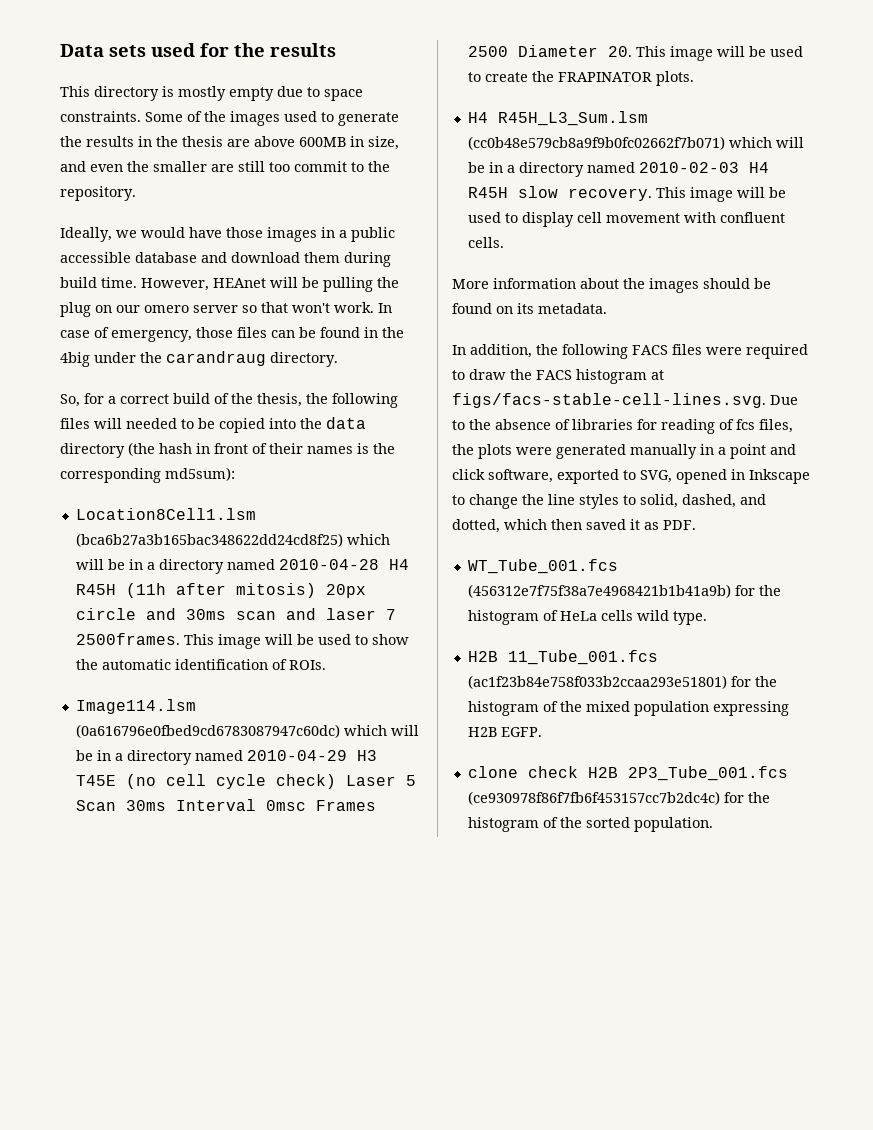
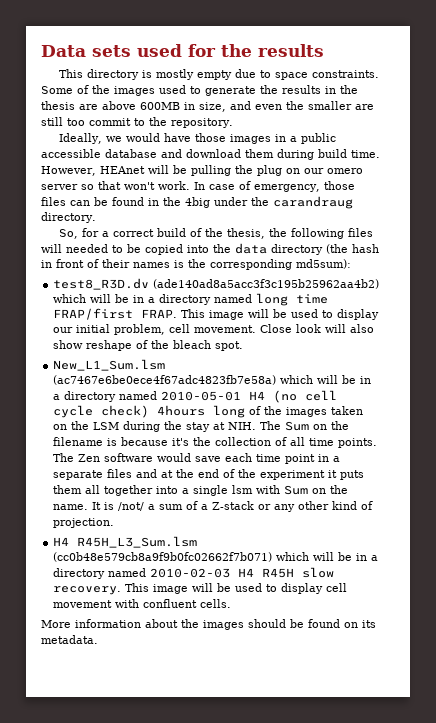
- Location8Cell1.lsm (bca6b27a3b165bac348622dd24cd8f25) which will be in a directory named 2010-04-28 H4 R45H (11h after mitosis) 20px circle and 30ms scan and laser 7 2500frames. This image will be used to show the automatic identification of ROIs.
- Image114.lsm (0a616796e0fbed9cd6783087947c60dc) which will be in a directory named 2010-04-29 H3 T45E (no cell cycle check) Laser 5 Scan 30ms Interval 0msc Frames 2500 Diameter 20. This image will be used to create the FRAPINATOR plots.
+ test8_R3D.dv (ade140ad8a5acc3f3c195b25962aa4b2) which will be in a directory named long time FRAP/first FRAP. This image will be used to display our initial problem, cell movement. Close look will also show reshape of the bleach spot.
+ New_L1_Sum.lsm (ac7467e6be0ece4f67adc4823fb7e58a) which will be in a directory named 2010-05-01 H4 (no cell cycle check) 4hours long of the images taken on the LSM during the stay at NIH. The Sum on the filename is because it's the collection of all time points. The Zen software would save each time point in a separate files and at the end of the experiment it puts them all together into a single lsm with Sum on the name. It is /not/ a sum of a Z-stack or any other kind of projection.
- In addition, the following FACS files were required to draw the FACS histogram at figs/facs-stable-cell-lines.svg. Due to the absence of libraries for reading of fcs files, the plots were generated manually in a point and click software, exported to SVG, opened in Inkscape to change the line styles to solid, dashed, and dotted, which then saved it as PDF.
- WT_Tube_001.fcs (456312e7f75f38a7e4968421b1b41a9b) for the histogram of HeLa cells wild type.
- H2B 11_Tube_001.fcs (ac1f23b84e758f033b2ccaa293e51801) for the histogram of the mixed population expressing H2B EGFP.
- clone check H2B 2P3_Tube_001.fcs (ce930978f86f7fb6f453157cc7b2dc4c) for the histogram of the sorted population.

